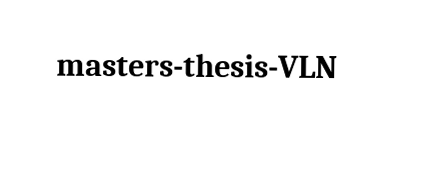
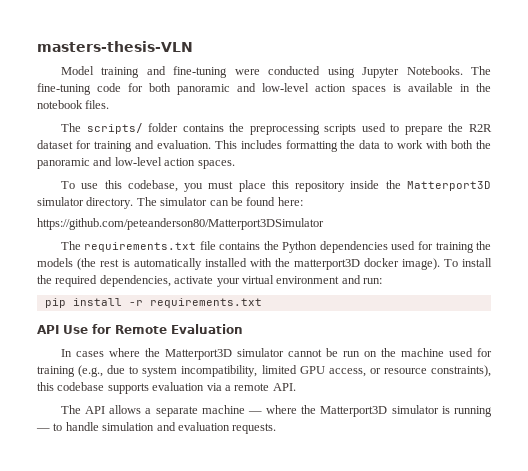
+ Model training and fine-tuning were conducted using Jupyter Notebooks. The fine-tuning code for both panoramic and low-level action spaces is available in the notebook files.
+ The scripts/ folder contains the preprocessing scripts used to prepare the R2R dataset for training and evaluation. This includes formatting the data to work with both the panoramic and low-level action spaces.
+ To use this codebase, you must place this repository inside the Matterport3D simulator directory. The simulator can be found here:
+ https://github.com/peteanderson80/Matterport3DSimulator
+ The requirements.txt file contains the Python dependencies used for training the models (the rest is automatically installed with the matterport3D docker image). To install the required dependencies, activate your virtual environment and run:
+ pip install -r requirements.txt
+ API Use for Remote Evaluation
+ In cases where the Matterport3D simulator cannot be run on the machine used for training (e.g., due to system incompatibility, limited GPU access, or resource constraints), this codebase supports evaluation via a remote API.
+ The API allows a separate machine — where the Matterport3D simulator is running — to handle simulation and evaluation requests.

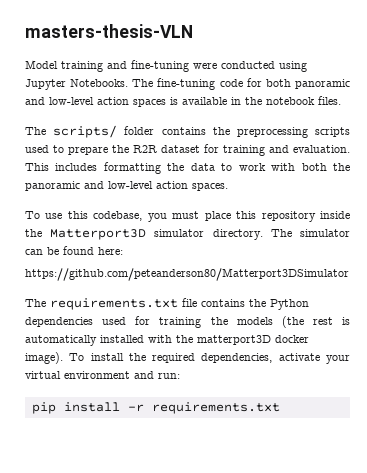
- API Use for Remote Evaluation
- In cases where the Matterport3D simulator cannot be run on the machine used for training (e.g., due to system incompatibility, limited GPU access, or resource constraints), this codebase supports evaluation via a remote API.
- The API allows a separate machine — where the Matterport3D simulator is running — to handle simulation and evaluation requests.

